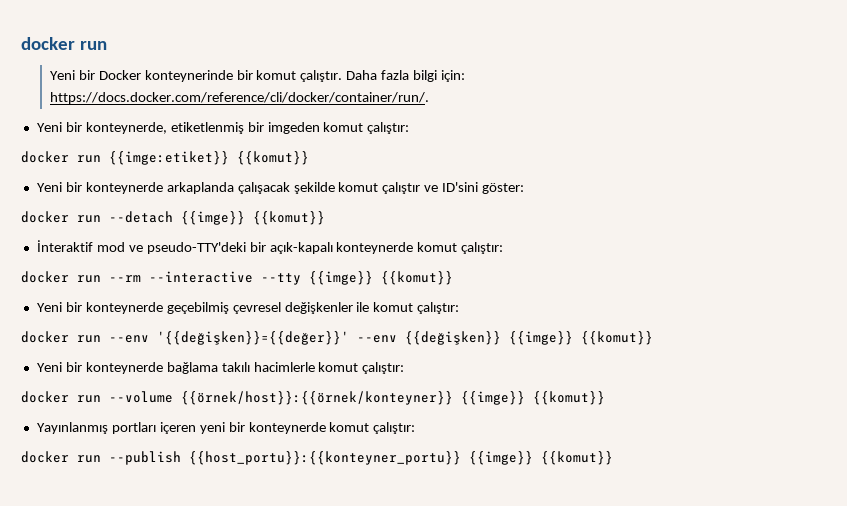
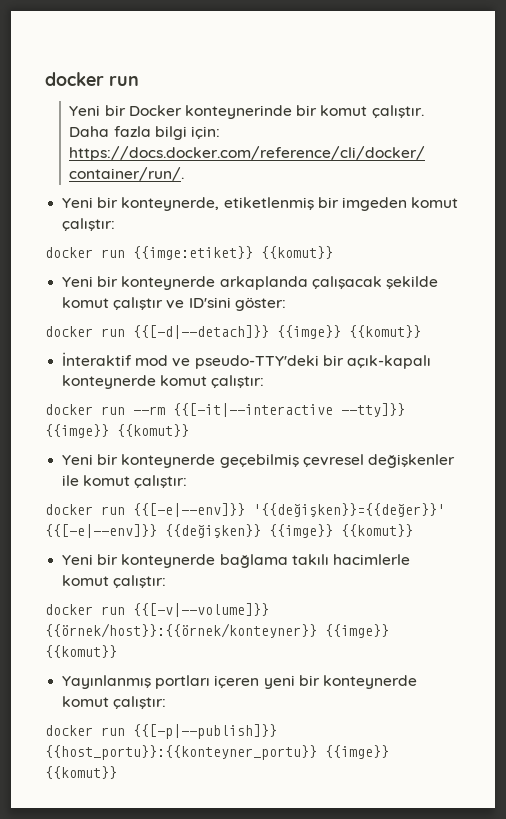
- docker run --detach {{imge}} {{komut}}
+ docker run {{[-d|--detach]}} {{imge}} {{komut}}
- docker run --rm --interactive --tty {{imge}} {{komut}}
+ docker run --rm {{[-it|--interactive --tty]}} {{imge}} {{komut}}
- docker run --env '{{değişken}}={{değer}}' --env {{değişken}} {{imge}} {{komut}}
+ docker run {{[-e|--env]}} '{{değişken}}={{değer}}' {{[-e|--env]}} {{değişken}} {{imge}} {{komut}}
- docker run --volume {{örnek/host}}:{{örnek/konteyner}} {{imge}} {{komut}}
+ docker run {{[-v|--volume]}} {{örnek/host}}:{{örnek/konteyner}} {{imge}} {{komut}}
- docker run --publish {{host_portu}}:{{konteyner_portu}} {{imge}} {{komut}}
+ docker run {{[-p|--publish]}} {{host_portu}}:{{konteyner_portu}} {{imge}} {{komut}}

